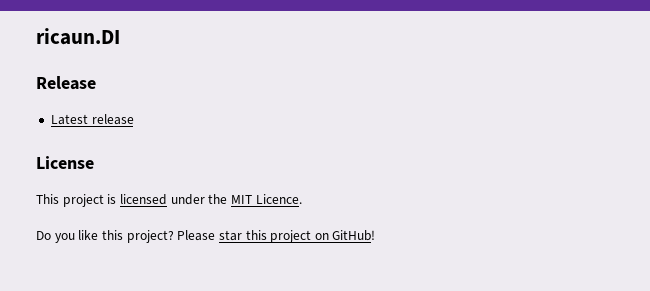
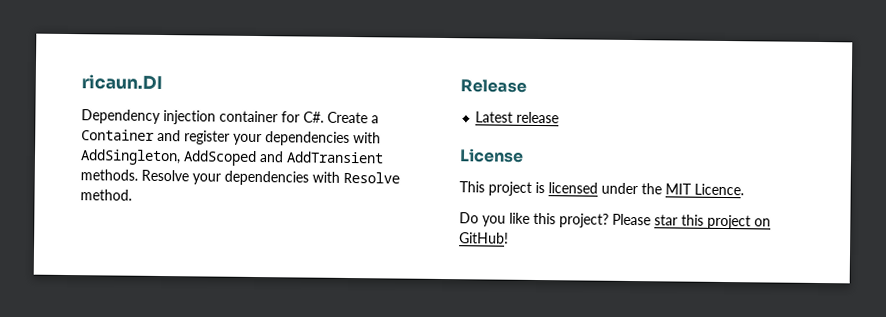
+ Dependency injection container for C#. Create a Container and register your dependencies with AddSingleton, AddScoped and AddTransient methods. Resolve your dependencies with Resolve method.

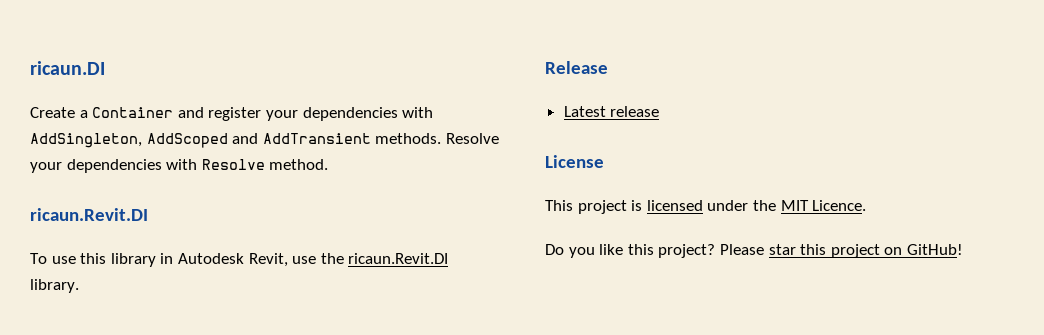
- Dependency injection container for C#. Create a Container and register your dependencies with AddSingleton, AddScoped and AddTransient methods.
+ Create a Container and register your dependencies with AddSingleton, AddScoped and AddTransient methods.
  Resolve your dependencies with Resolve method.
+ ricaun.Revit.DI
+ To use this library in Autodesk Revit, use the ricaun.Revit.DI library.

